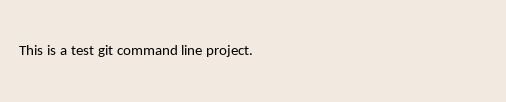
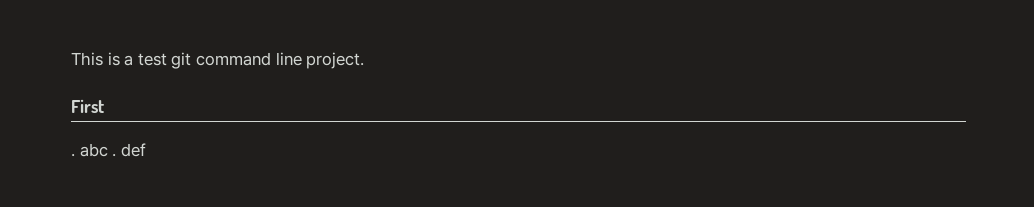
+ First
+ . abc . def

